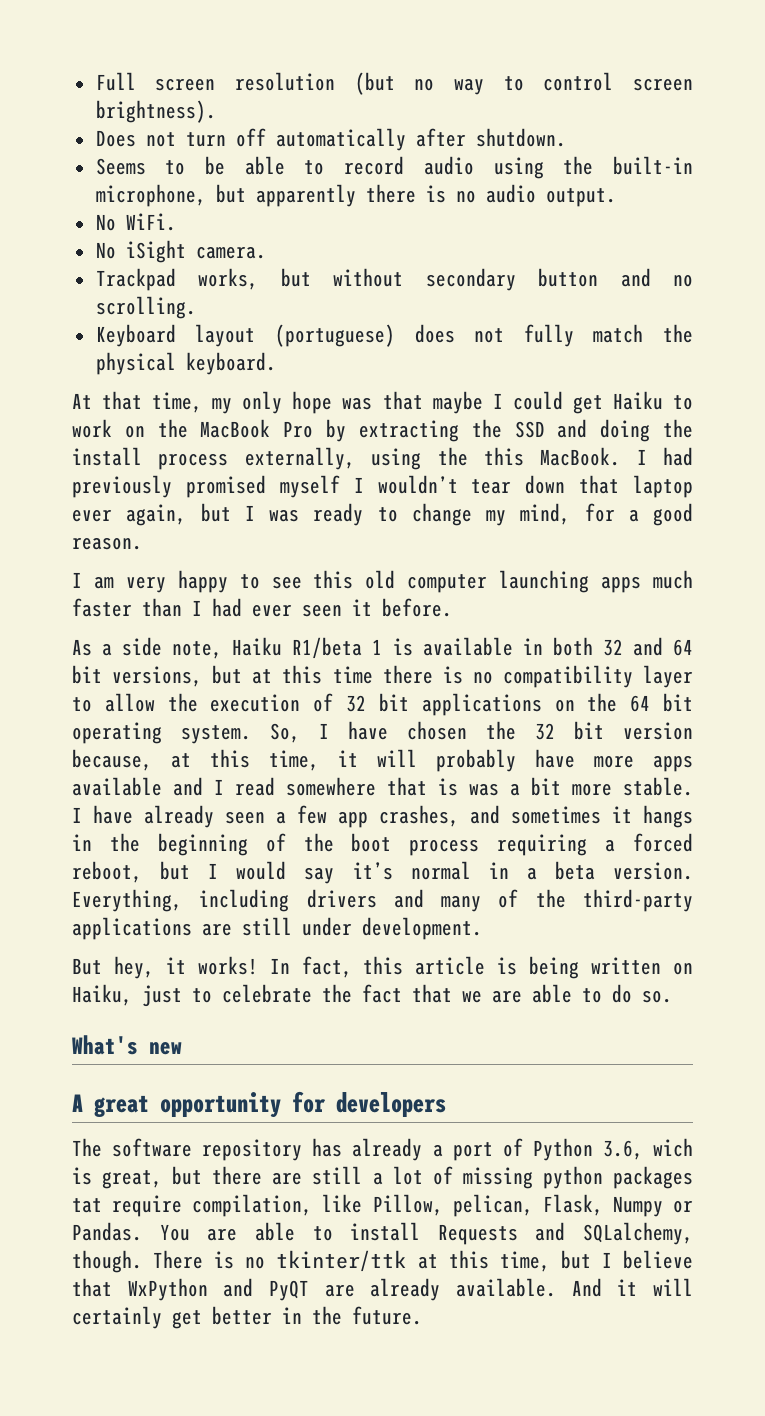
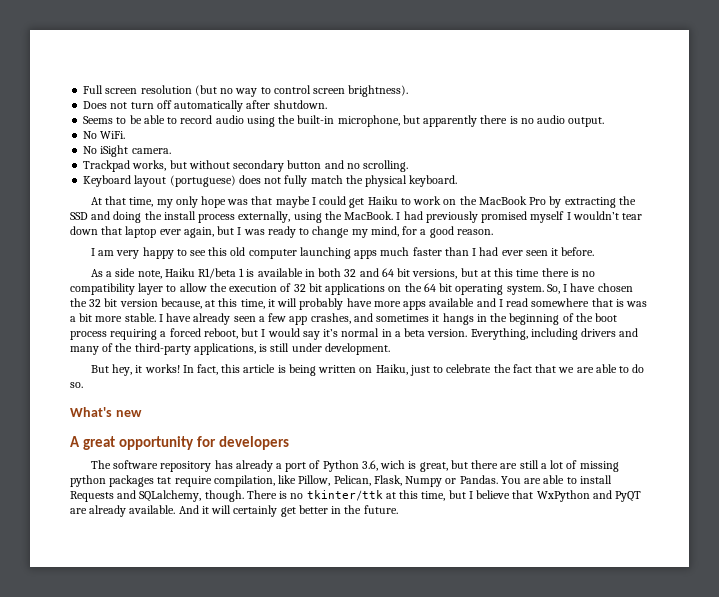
- At that time, my only hope was that maybe I could get Haiku to work on the MacBook Pro by extracting the SSD and doing the install process externally, using the this MacBook.
+ At that time, my only hope was that maybe I could get Haiku to work on the MacBook Pro by extracting the SSD and doing the install process externally, using the MacBook.
- Everything, including drivers and many of the third-party applications are still under development.
+ Everything, including drivers and many of the third-party applications, is still under development.
- The software repository has already a port of Python 3.6, wich is great, but there are still a lot of missing python packages tat require compilation, like Pillow, pelican, Flask, Numpy or Pandas.
+ The software repository has already a port of Python 3.6, wich is great, but there are still a lot of missing python packages tat require compilation, like Pillow, Pelican, Flask, Numpy or Pandas.

